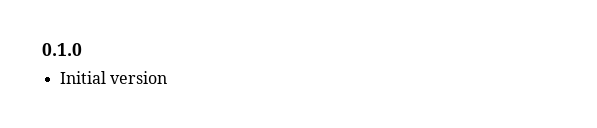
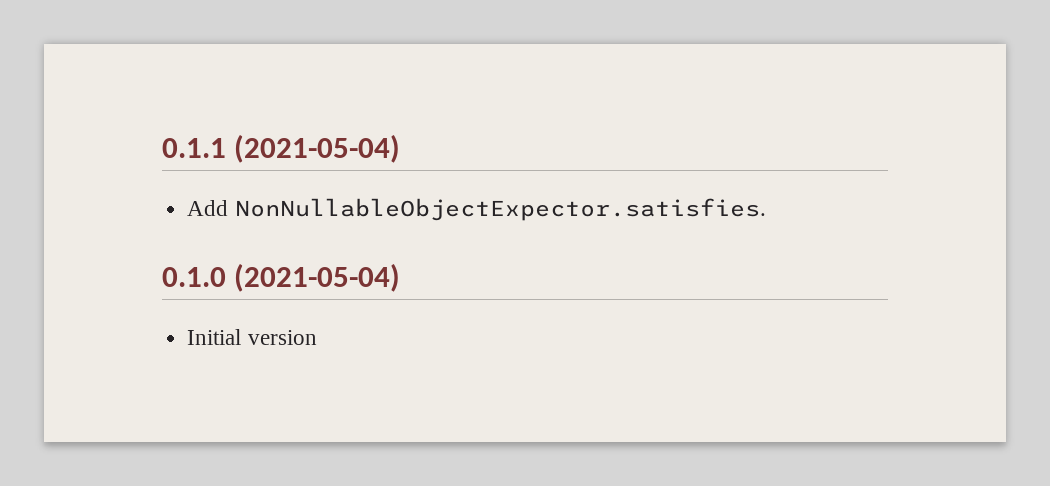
+ 0.1.1 (2021-05-04)
+ Add NonNullableObjectExpector.satisfies.
- 0.1.0
+ 0.1.0 (2021-05-04)

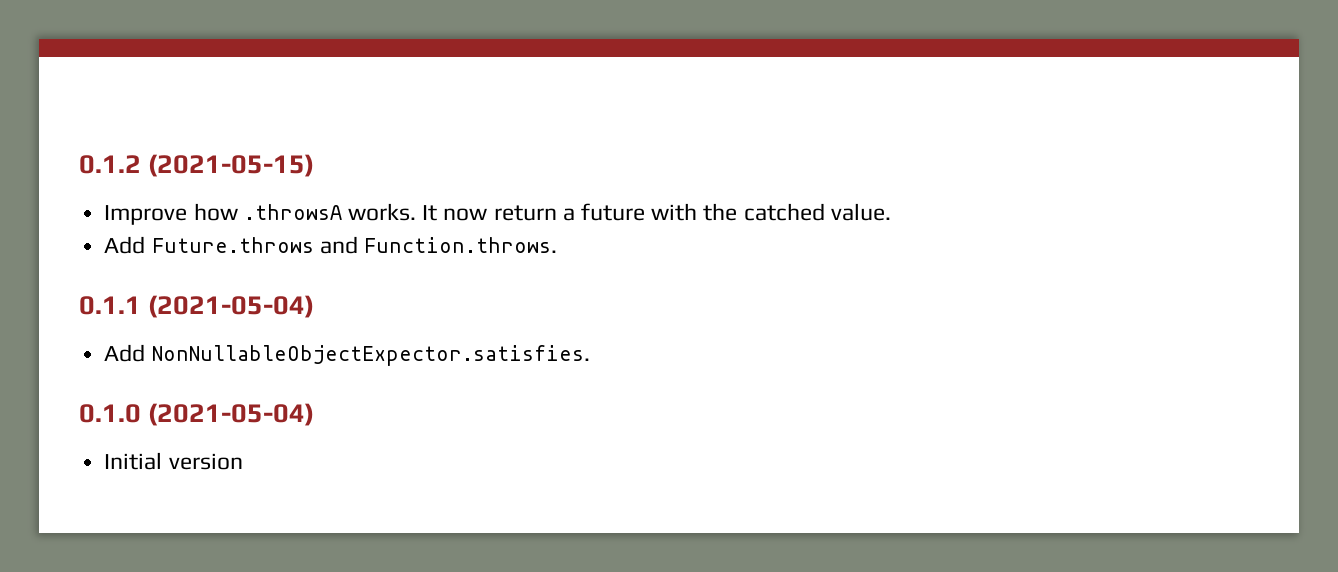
+ 0.1.2 (2021-05-15)
+ Improve how .throwsA works. It now return a future with the catched value.
+ Add Future.throws and Function.throws.

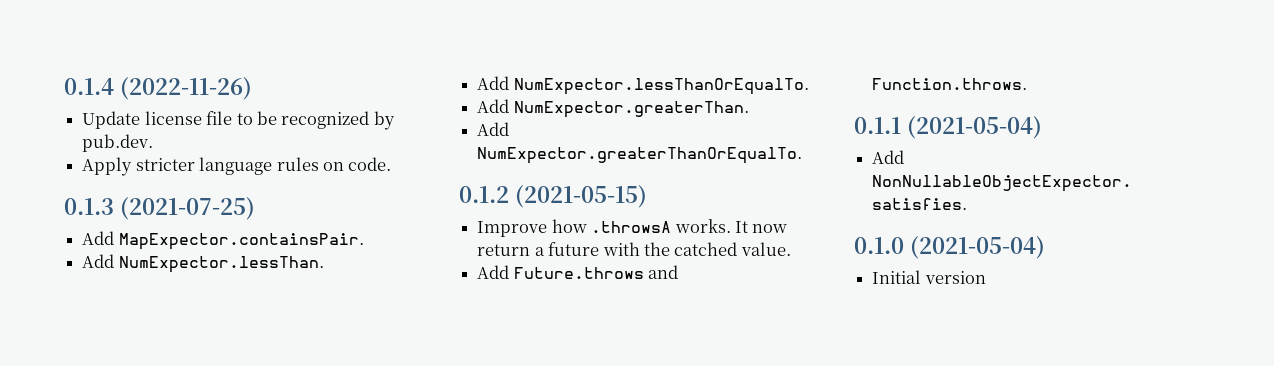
+ 0.1.4 (2022-11-26)
+ Update license file to be recognized by pub.dev.
+ Apply stricter language rules on code.
+ 0.1.3 (2021-07-25)
+ Add MapExpector.containsPair.
+ Add NumExpector.lessThan.
+ Add NumExpector.lessThanOrEqualTo.
+ Add NumExpector.greaterThan.
+ Add NumExpector.greaterThanOrEqualTo.

